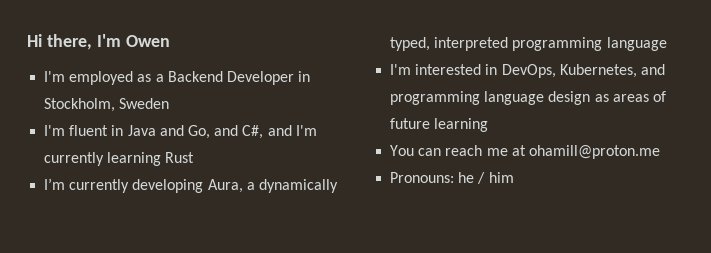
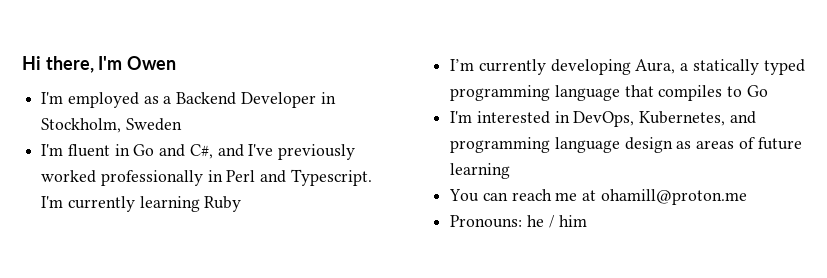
- I'm fluent in Java and Go, and C#, and I'm currently learning Rust
+ I'm fluent in Go and C#, and I've previously worked professionally in Perl and Typescript. I'm currently learning Ruby
- I’m currently developing Aura, a dynamically typed, interpreted programming language
+ I’m currently developing Aura, a statically typed programming language that compiles to Go

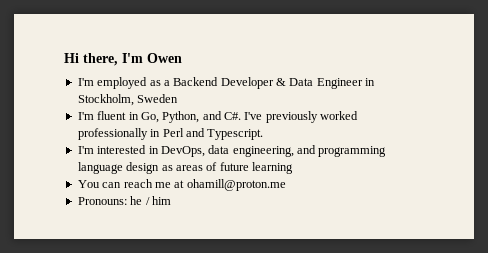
- I'm employed as a Backend Developer in Stockholm, Sweden
+ I'm employed as a Backend Developer & Data Engineer in Stockholm, Sweden
- I'm fluent in Go and C#, and I've previously worked professionally in Perl and Typescript. I'm currently learning Ruby
- I’m currently developing Aura, a statically typed programming language that compiles to Go
+ I'm fluent in Go, Python, and C#. I've previously worked professionally in Perl and Typescript.
- I'm interested in DevOps, Kubernetes, and programming language design as areas of future learning
+ I'm interested in DevOps, data engineering, and programming language design as areas of future learning

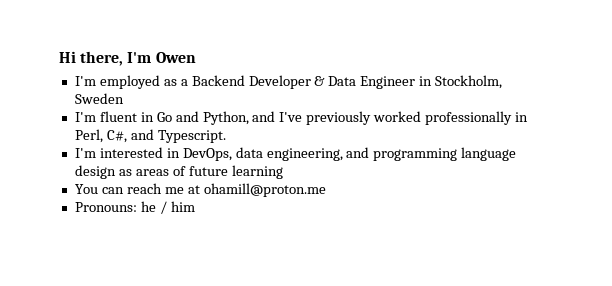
- I'm fluent in Go, Python, and C#. I've previously worked professionally in Perl and Typescript.
+ I'm fluent in Go and Python, and I've previously worked professionally in Perl, C#, and Typescript.

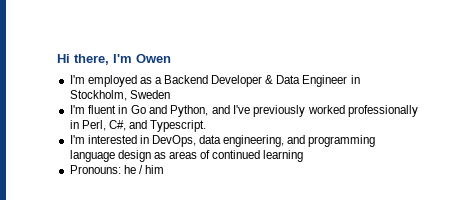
- I'm interested in DevOps, data engineering, and programming language design as areas of future learning
+ I'm interested in DevOps, data engineering, and programming language design as areas of continued learning
- You can reach me at ohamill@proton.me

